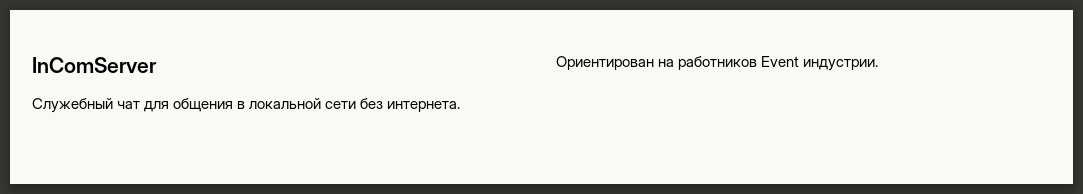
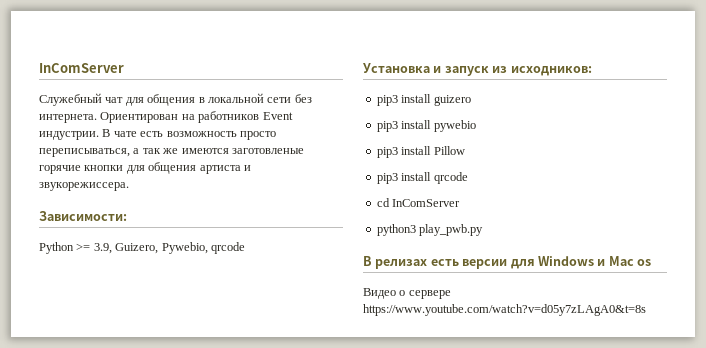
+ В чате есть возможность просто переписываться, а так же имеются заготовленые горячие кнопки для общения артиста и звукорежиссера.
+ Зависимости:
+ Python >= 3.9, Guizero, Pywebio, qrcode
+ Установка и запуск из исходников:
+ pip3 install guizero
+ pip3 install pywebio
+ pip3 install Pillow
+ pip3 install qrcode
+ cd InComServer
+ python3 play_pwb.py
+ В релизах есть версии для Windows и Mac os
+ Видео о сервере https://www.youtube.com/watch?v=d05y7zLAgA0&t=8s

